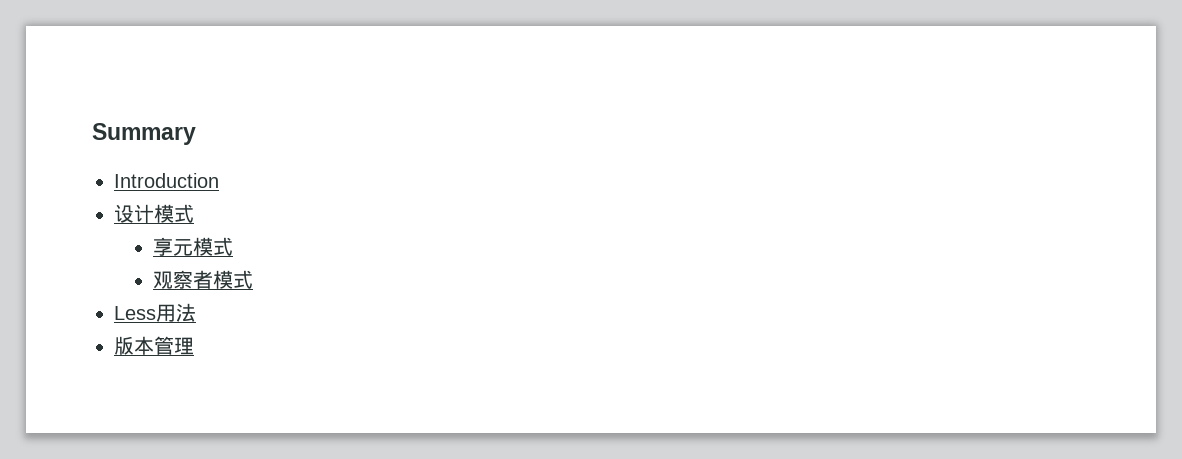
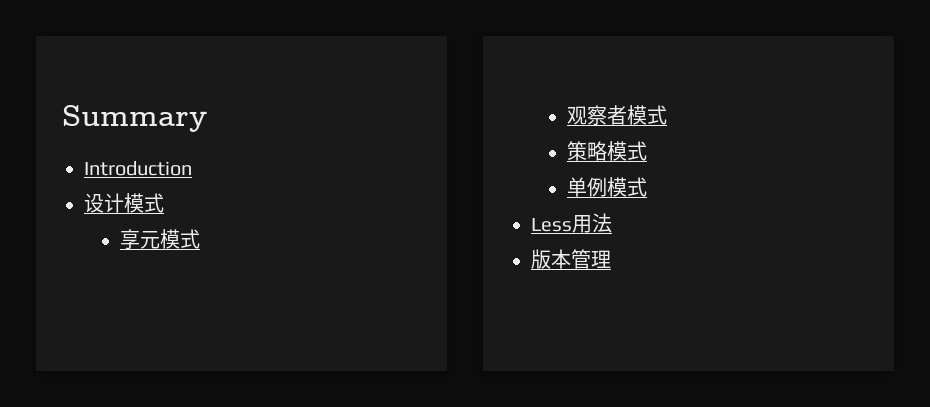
+ 策略模式
+ 单例模式

